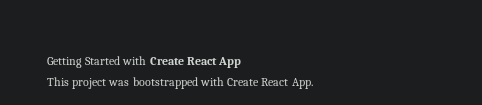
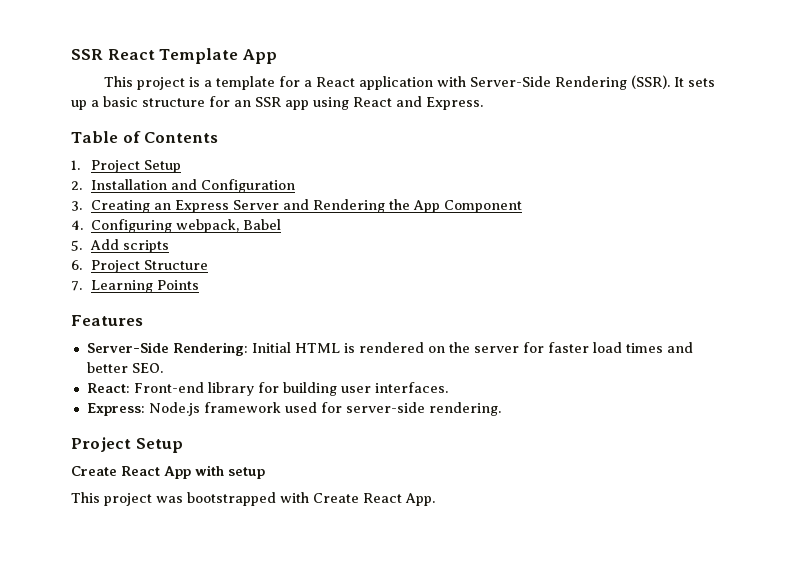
- Getting Started with Create React App
+ SSR React Template App
+ This project is a template for a React application with Server-Side Rendering (SSR). It sets up a basic structure for an SSR app using React and Express.
+ Table of Contents
+ 1. Project Setup
+ 2. Installation and Configuration
+ 3. Creating an Express Server and Rendering the App Component
+ 4. Configuring webpack, Babel
+ 5. Add scripts
+ 6. Project Structure
+ 7. Learning Points
+ Features
+ Server-Side Rendering: Initial HTML is rendered on the server for faster load times and better SEO.
+ React: Front-end library for building user interfaces.
+ Express: Node.js framework used for server-side rendering.
+ Project Setup
+ Create React App with setup

